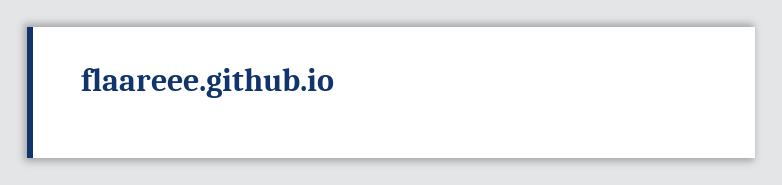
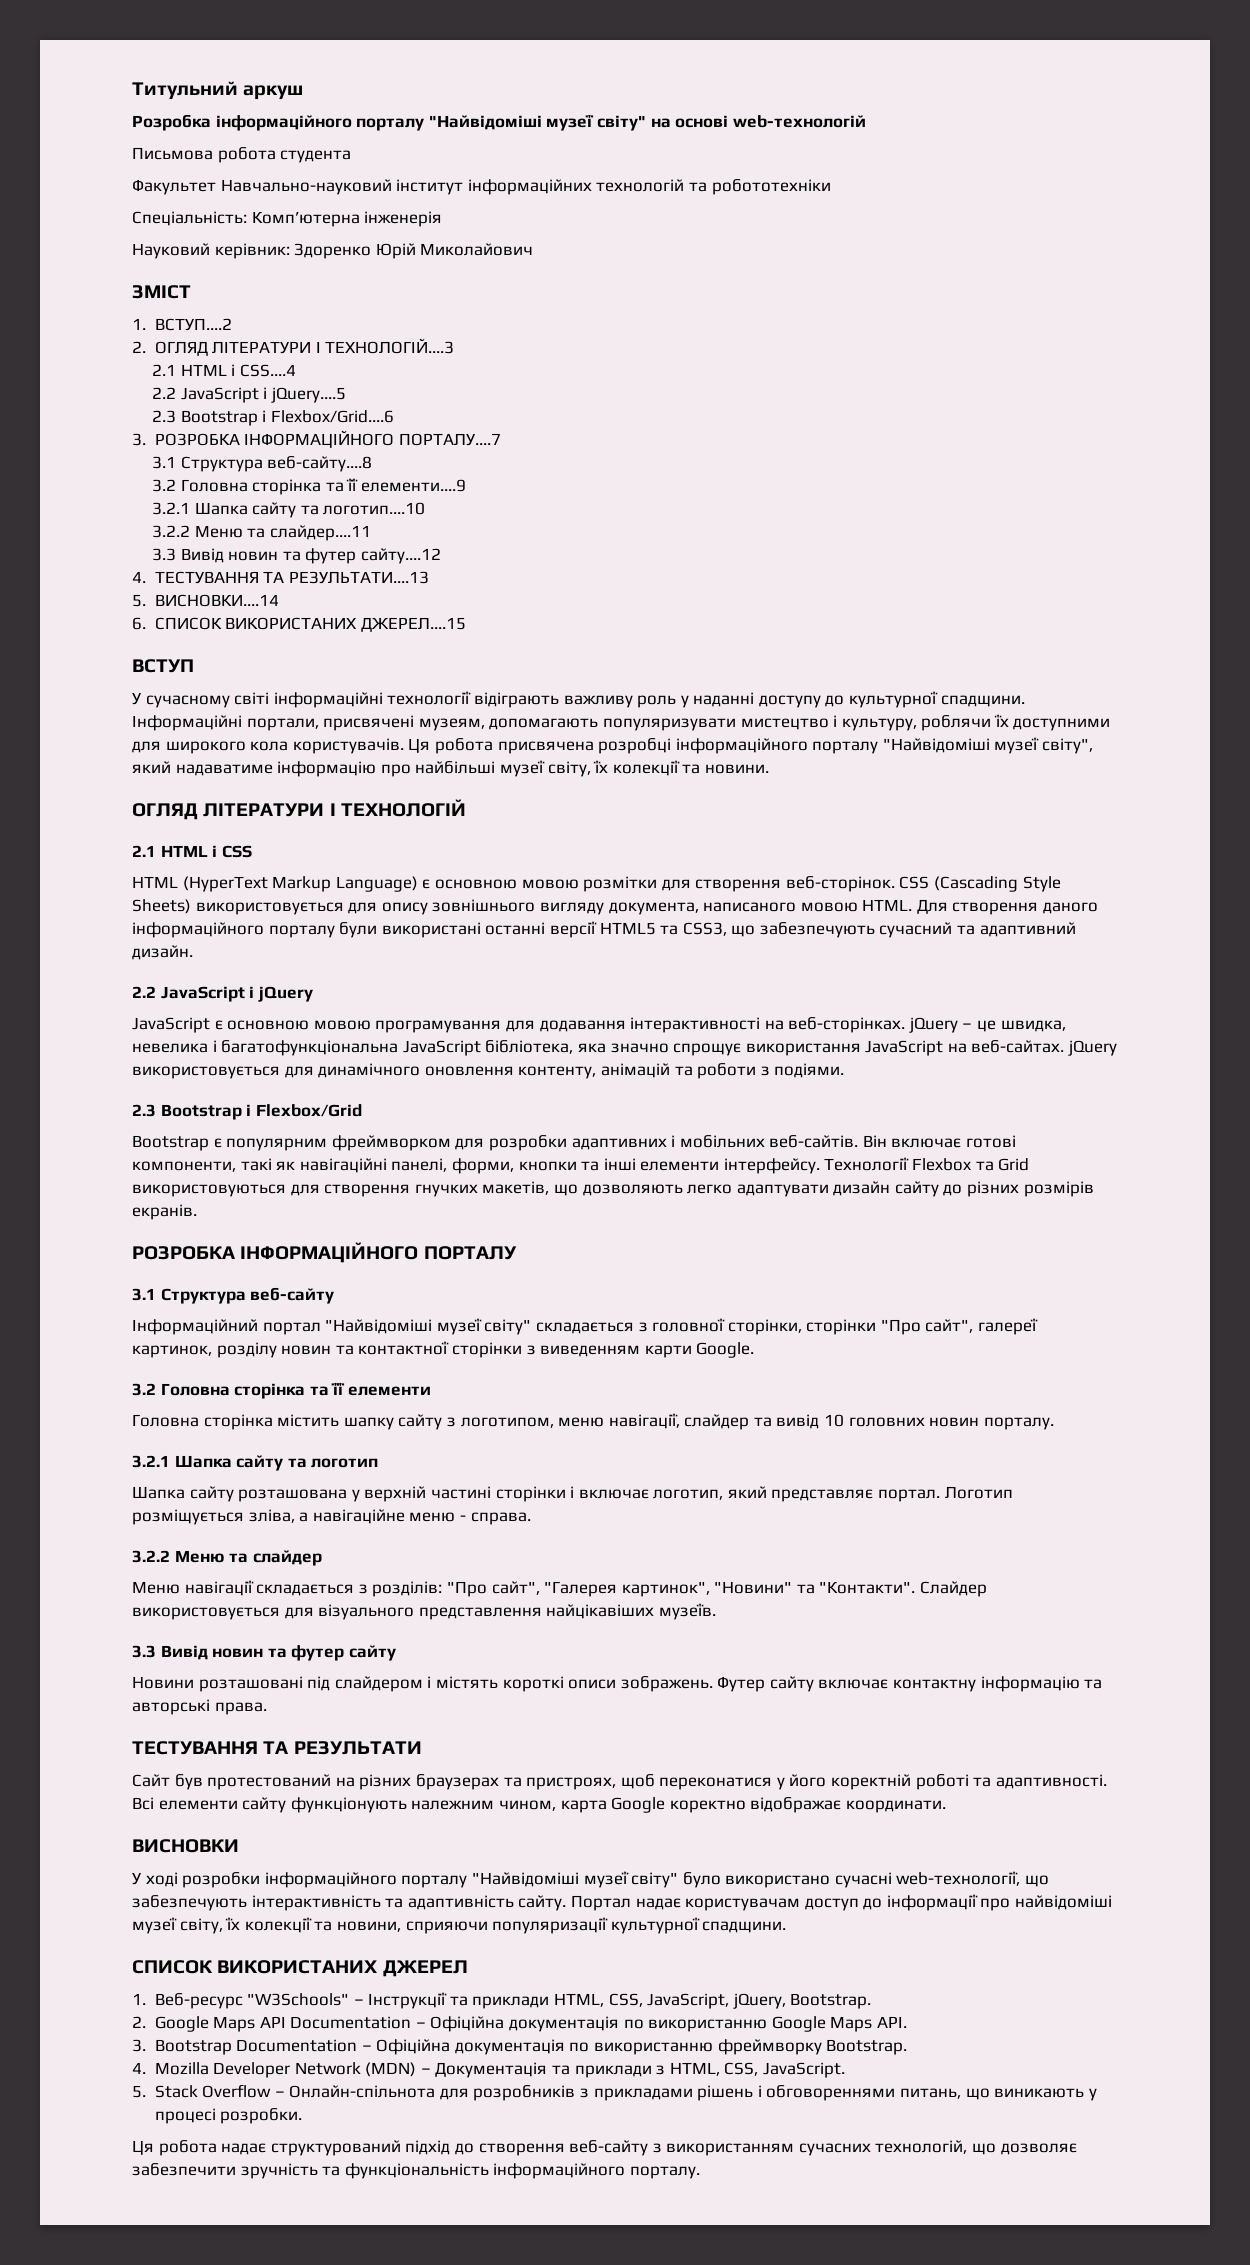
- flaareee.github.io
+ Титульний аркуш
+ Розробка інформаційного порталу "Найвідоміші музеї світу" на основі web-технологій
+ Письмова робота студента
+ Факультет Навчально-науковий інститут інформаційних технологій та робототехніки
+ Спеціальність: Комп’ютерна інженерія
+ Науковий керівник: Здоренко Юрій Миколайович
+ ЗМІСТ
+ 1. ВСТУП....2
+ 2. ОГЛЯД ЛІТЕРАТУРИ І ТЕХНОЛОГІЙ....3
+ 2.1 HTML і CSS....4
+ 2.2 JavaScript і jQuery....5
+ 2.3 Bootstrap і Flexbox/Grid....6
+ 3. РОЗРОБКА ІНФОРМАЦІЙНОГО ПОРТАЛУ....7
+ 3.1 Структура веб-сайту....8
+ 3.2 Головна сторінка та її елементи....9
+ 3.2.1 Шапка сайту та логотип....10
+ 3.2.2 Меню та слайдер....11
+ 3.3 Вивід новин та футер сайту....12
+ 4. ТЕСТУВАННЯ ТА РЕЗУЛЬТАТИ....13
+ 5. ВИСНОВКИ....14
+ 6. СПИСОК ВИКОРИСТАНИХ ДЖЕРЕЛ....15
+ ВСТУП
+ У сучасному світі інформаційні технології відіграють важливу роль у наданні доступу до культурної спадщини. Інформаційні портали, присвячені музеям, допомагають популяризувати мистецтво і культуру, роблячи їх доступними для широкого кола користувачів. Ця робота присвячена розробці інформаційного порталу "Найвідоміші музеї світу", який надаватиме інформацію про найбільші музеї світу, їх колекції та новини.
+ ОГЛЯД ЛІТЕРАТУРИ І ТЕХНОЛОГІЙ
+ 2.1 HTML і CSS
+ HTML (HyperText Markup Language) є основною мовою розмітки для створення веб-сторінок. CSS (Cascading Style Sheets) використовується для опису зовнішнього вигляду документа, написаного мовою HTML. Для створення даного інформаційного порталу були використані останні версії HTML5 та CSS3, що забезпечують сучасний та адаптивний дизайн.
+ 2.2 JavaScript і jQuery
+ JavaScript є основною мовою програмування для додавання інтерактивності на веб-сторінках. jQuery – це швидка, невелика і багатофункціональна JavaScript бібліотека, яка значно спрощує використання JavaScript на веб-сайтах. jQuery використовується для динамічного оновлення контенту, анімацій та роботи з подіями.
+ 2.3 Bootstrap і Flexbox/Grid
+ Bootstrap є популярним фреймворком для розробки адаптивних і мобільних веб-сайтів. Він включає готові компоненти, такі як навігаційні панелі, форми, кнопки та інші елементи інтерфейсу. Технології Flexbox та Grid використовуються для створення гнучких макетів, що дозволяють легко адаптувати дизайн сайту до різних розмірів екранів.
+ РОЗРОБКА ІНФОРМАЦІЙНОГО ПОРТАЛУ
+ 3.1 Структура веб-сайту
+ Інформаційний портал "Найвідоміші музеї світу" складається з головної сторінки, сторінки "Про сайт", галереї картинок, розділу новин та контактної сторінки з виведенням карти Google.
+ 3.2 Головна сторінка та її елементи
+ Головна сторінка містить шапку сайту з логотипом, меню навігації, слайдер та вивід 10 головних новин порталу.
+ 3.2.1 Шапка сайту та логотип
+ Шапка сайту розташована у верхній частині сторінки і включає логотип, який представляє портал. Логотип розміщується зліва, а навігаційне меню - справа.
+ 3.2.2 Меню та слайдер
+ Меню навігації складається з розділів: "Про сайт", "Галерея картинок", "Новини" та "Контакти". Слайдер використовується для візуального представлення найцікавіших музеїв.
+ 3.3 Вивід новин та футер сайту
+ Новини розташовані під слайдером і містять короткі описи зображень. Футер сайту включає контактну інформацію та авторські права.
+ ТЕСТУВАННЯ ТА РЕЗУЛЬТАТИ
+ Сайт був протестований на різних браузерах та пристроях, щоб переконатися у його коректній роботі та адаптивності. Всі елементи сайту функціонують належним чином, карта Google коректно відображає координати.
+ ВИСНОВКИ
+ У ході розробки інформаційного порталу "Найвідоміші музеї світу" було використано сучасні web-технології, що забезпечують інтерактивність та адаптивність сайту. Портал надає користувачам доступ до інформації про найвідоміші музеї світу, їх колекції та новини, сприяючи популяризації культурної спадщини.
+ СПИСОК ВИКОРИСТАНИХ ДЖЕРЕЛ
+ 1. Веб-ресурс "W3Schools" – Інструкції та приклади HTML, CSS, JavaScript, jQuery, Bootstrap.
+ 2. Google Maps API Documentation – Офіційна документація по використанню Google Maps API.
+ 3. Bootstrap Documentation – Офіційна документація по використанню фреймворку Bootstrap.
+ 4. Mozilla Developer Network (MDN) – Документація та приклади з HTML, CSS, JavaScript.
+ 5. Stack Overflow – Онлайн-спільнота для розробників з прикладами рішень і обговореннями питань, що виникають у процесі розробки.
+ Ця робота надає структурований підхід до створення веб-сайту з використанням сучасних технологій, що дозволяє забезпечити зручність та функціональність інформаційного порталу.

